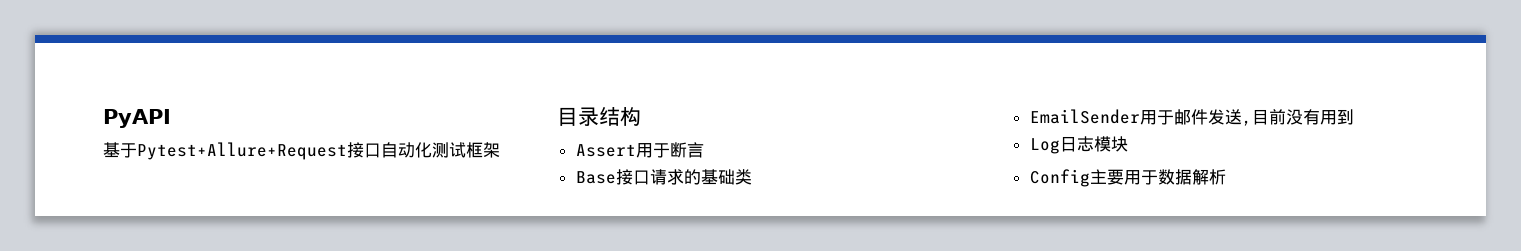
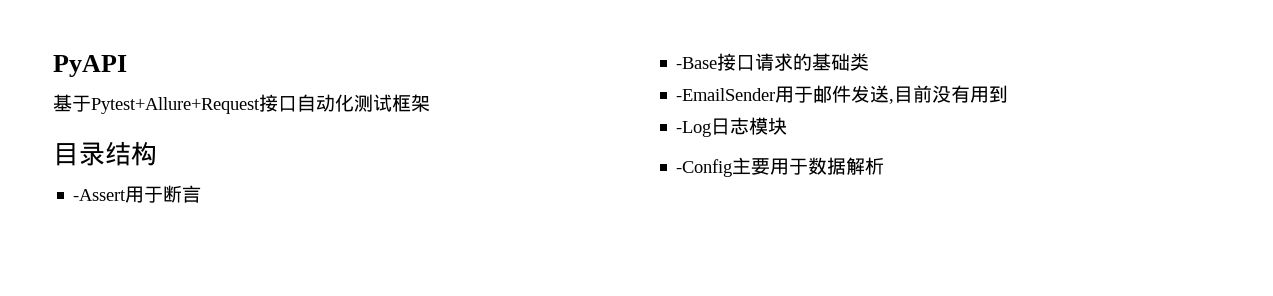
- Assert用于断言
+ -Assert用于断言
- Base接口请求的基础类
+ -Base接口请求的基础类
- EmailSender用于邮件发送,目前没有用到
+ -EmailSender用于邮件发送,目前没有用到
- Log日志模块
+ -Log日志模块
- Config主要用于数据解析
+ -Config主要用于数据解析

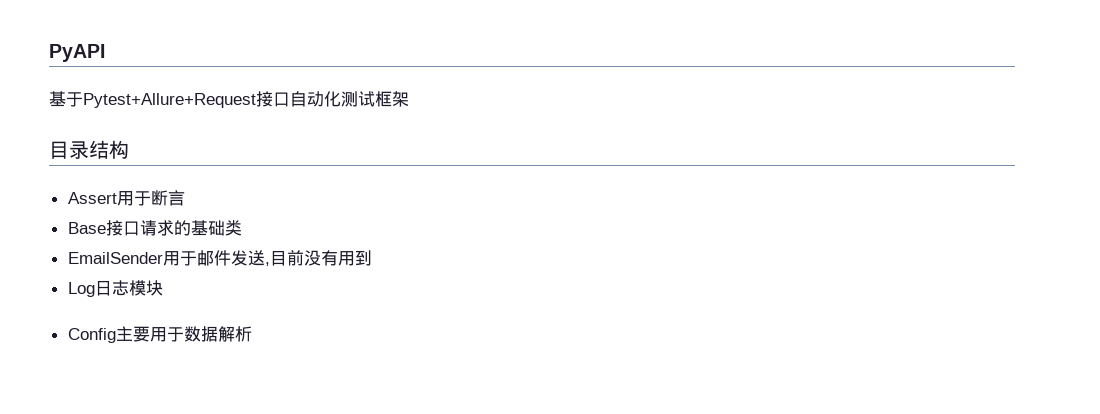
- -Assert用于断言
+ Assert用于断言
- -Base接口请求的基础类
+ Base接口请求的基础类
- -EmailSender用于邮件发送,目前没有用到
+ EmailSender用于邮件发送,目前没有用到
- -Log日志模块
+ Log日志模块
- -Config主要用于数据解析
+ Config主要用于数据解析

